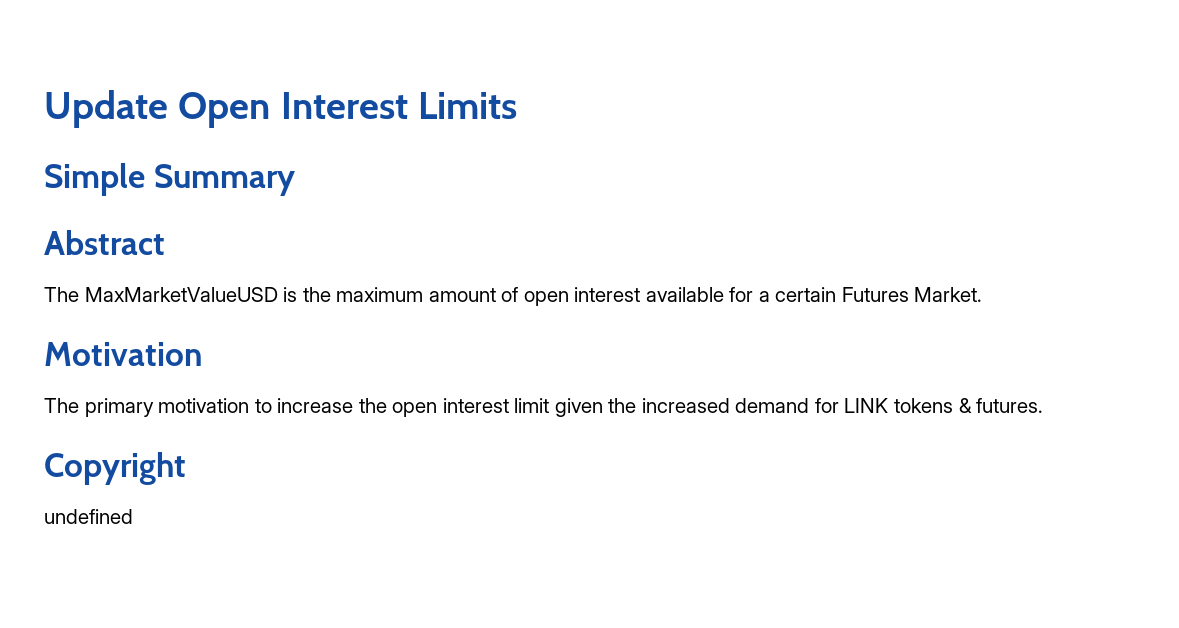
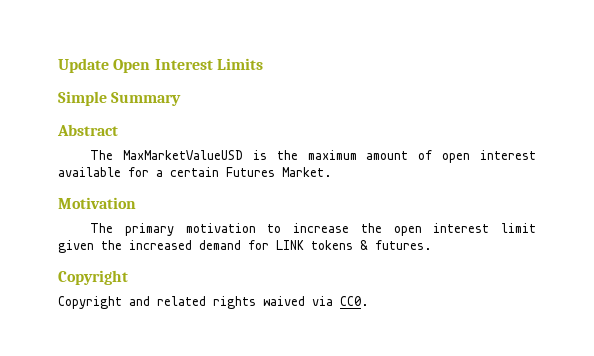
- undefined
+ Copyright and related rights waived via CC0.

